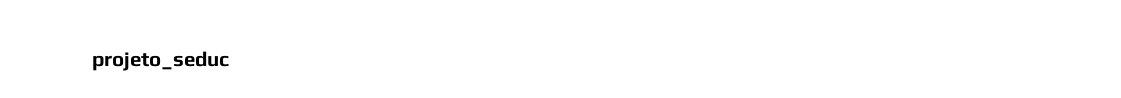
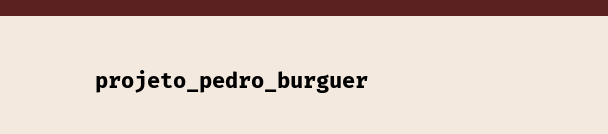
- projeto_seduc
+ projeto_pedro_burguer

